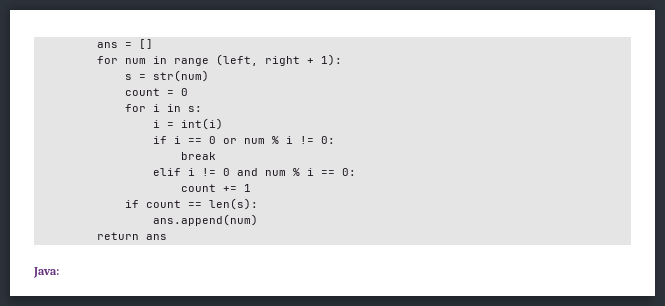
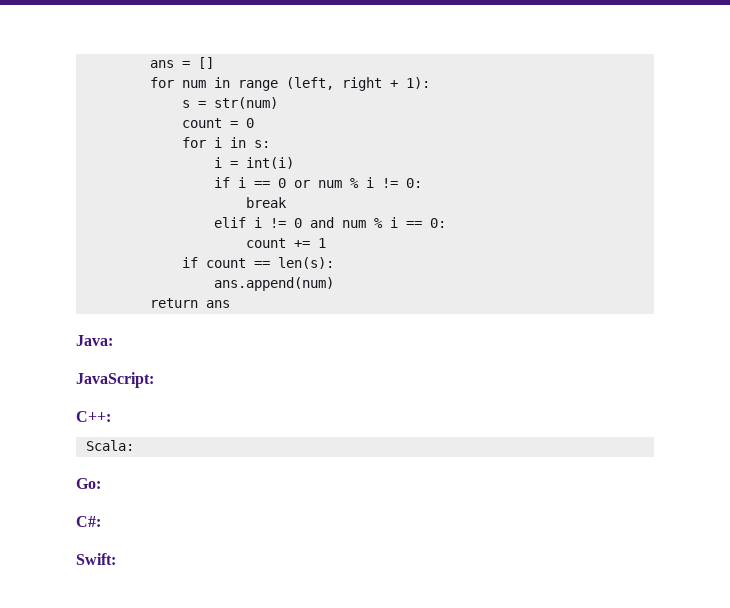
+ JavaScript:
+ C++:
+ Scala:
+ Go:
+ C#:
+ Swift:

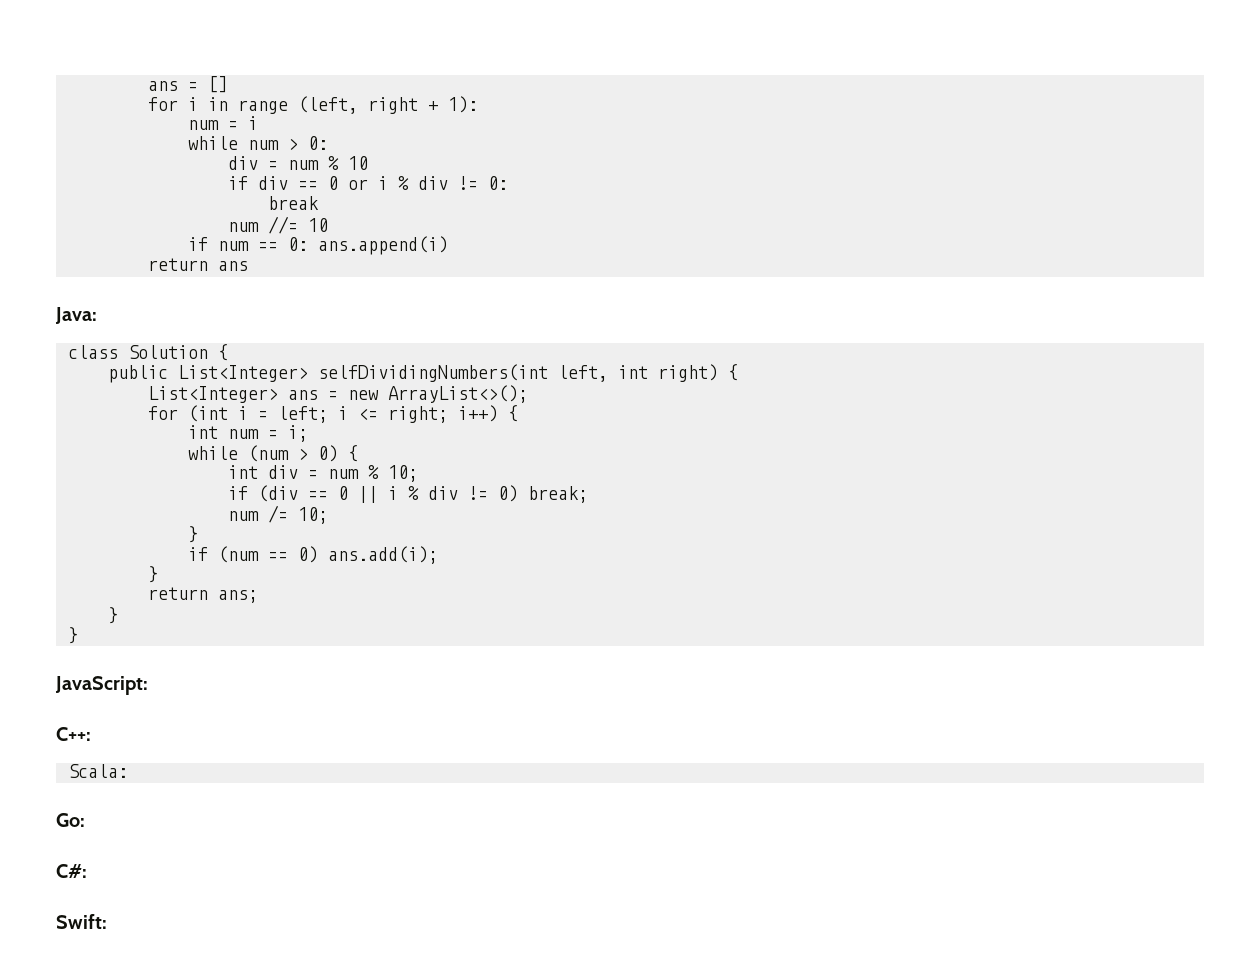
- for num in range (left, right + 1):
+ for i in range (left, right + 1):
- s = str(num)
- count = 0
- for i in s:
- i = int(i)
- if i == 0 or num % i != 0:
+ num = i
+ while num > 0:
+ div = num % 10
+ if div == 0 or i % div != 0:
- elif i != 0 and num % i == 0:
- count += 1
- if count == len(s):
- ans.append(num)
+ num //= 10
+ if num == 0: ans.append(i)
  return ans
  Java:
+ class Solution {
+ public List<Integer> selfDividingNumbers(int left, int right) {
+ List<Integer> ans = new ArrayList<>();
+ for (int i = left; i <= right; i++) {
+ int num = i;
+ while (num > 0) {
+ int div = num % 10;
+ if (div == 0 || i % div != 0) break;
+ num /= 10;
+ }
+ if (num == 0) ans.add(i);
+ }
+ return ans;
+ }
+ }

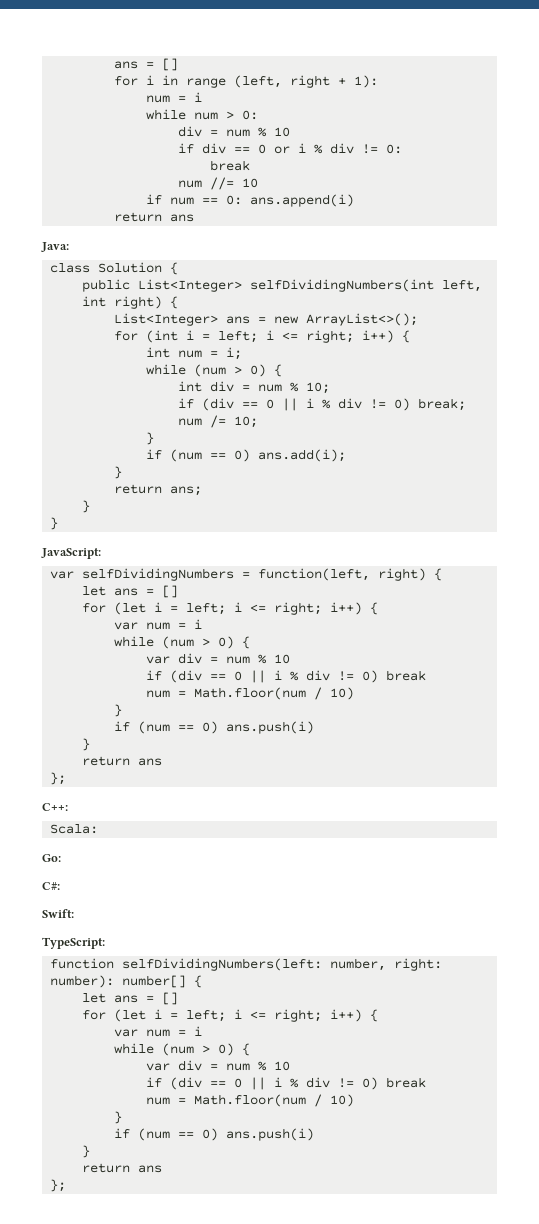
+ var selfDividingNumbers = function(left, right) {
+ let ans = []
+ for (let i = left; i <= right; i++) {
+ var num = i
+ while (num > 0) {
+ var div = num % 10
+ if (div == 0 || i % div != 0) break
+ num = Math.floor(num / 10)
+ }
+ if (num == 0) ans.push(i)
+ }
+ return ans
+ };
+ TypeScript:
+ function selfDividingNumbers(left: number, right: number): number[] {
+ let ans = []
+ for (let i = left; i <= right; i++) {
+ var num = i
+ while (num > 0) {
+ var div = num % 10
+ if (div == 0 || i % div != 0) break
+ num = Math.floor(num / 10)
+ }
+ if (num == 0) ans.push(i)
+ }
+ return ans
+ };

